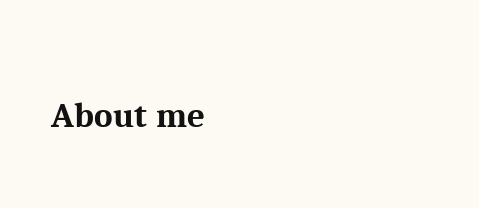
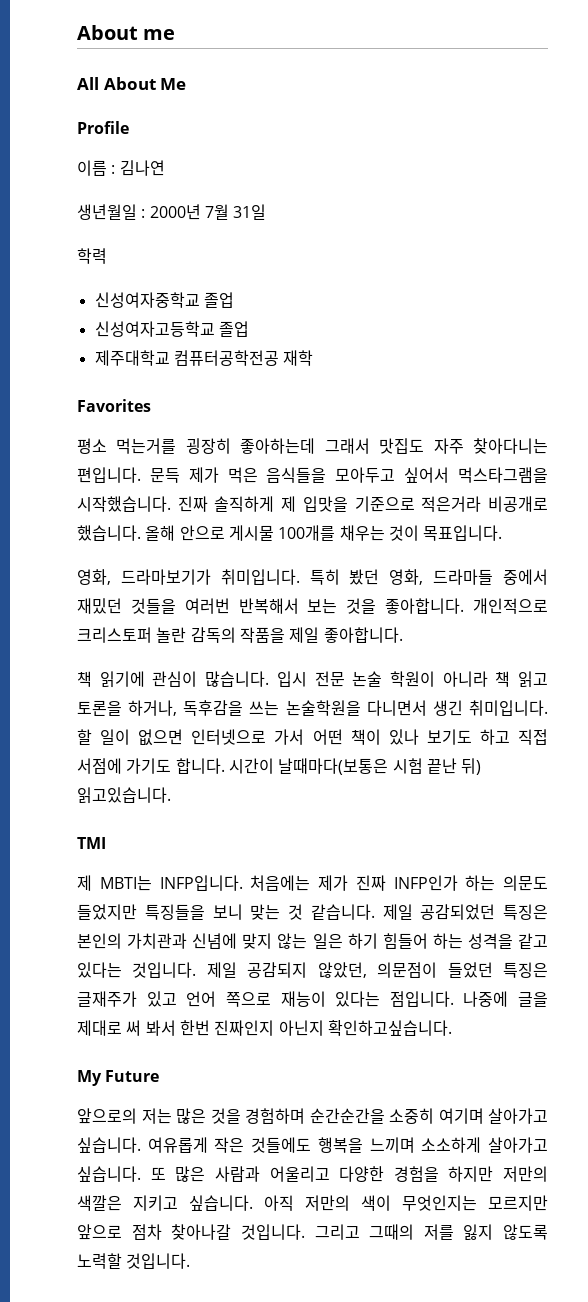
+ All About Me
+ Profile
+ 이름 : 김나연
+ 생년월일 : 2000년 7월 31일
+ 학력
+ 신성여자중학교 졸업
+ 신성여자고등학교 졸업
+ 제주대학교 컴퓨터공학전공 재학
+ Favorites
+ 평소 먹는거를 굉장히 좋아하는데 그래서 맛집도 자주 찾아다니는 편입니다. 문득 제가 먹은 음식들을 모아두고 싶어서 먹스타그램을 시작했습니다. 진짜 솔직하게 제 입맛을 기준으로 적은거라 비공개로 했습니다. 올해 안으로 게시물 100개를 채우는 것이 목표입니다.
+ 영화, 드라마보기가 취미입니다. 특히 봤던 영화, 드라마들 중에서 재밌던 것들을 여러번 반복해서 보는 것을 좋아합니다. 개인적으로 크리스토퍼 놀란 감독의 작품을 제일 좋아합니다.
+ 책 읽기에 관심이 많습니다. 입시 전문 논술 학원이 아니라 책 읽고 토론을 하거나, 독후감을 쓰는 논술학원을 다니면서 생긴 취미입니다. 할 일이 없으면 인터넷으로 가서 어떤 책이 있나 보기도 하고 직접 서점에 가기도 합니다. 시간이 날때마다(보통은 시험 끝난 뒤) 읽고있습니다.
+ TMI
+ 제 MBTI는 INFP입니다. 처음에는 제가 진짜 INFP인가 하는 의문도 들었지만 특징들을 보니 맞는 것 같습니다. 제일 공감되었던 특징은 본인의 가치관과 신념에 맞지 않는 일은 하기 힘들어 하는 성격을 같고 있다는 것입니다. 제일 공감되지 않았던, 의문점이 들었던 특징은 글재주가 있고 언어 쪽으로 재능이 있다는 점입니다. 나중에 글을 제대로 써 봐서 한번 진짜인지 아닌지 확인하고싶습니다.
+ My Future
+ 앞으로의 저는 많은 것을 경험하며 순간순간을 소중히 여기며 살아가고 싶습니다. 여유롭게 작은 것들에도 행복을 느끼며 소소하게 살아가고 싶습니다. 또 많은 사람과 어울리고 다양한 경험을 하지만 저만의 색깔은 지키고 싶습니다. 아직 저만의 색이 무엇인지는 모르지만 앞으로 점차 찾아나갈 것입니다. 그리고 그때의 저를 잃지 않도록 노력할 것입니다.

